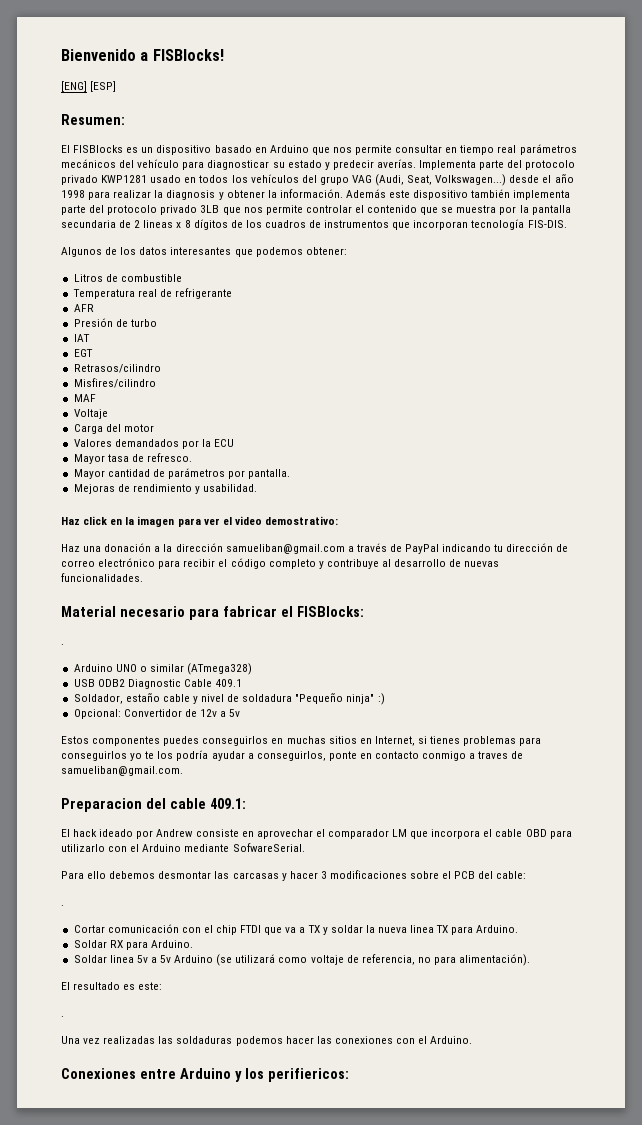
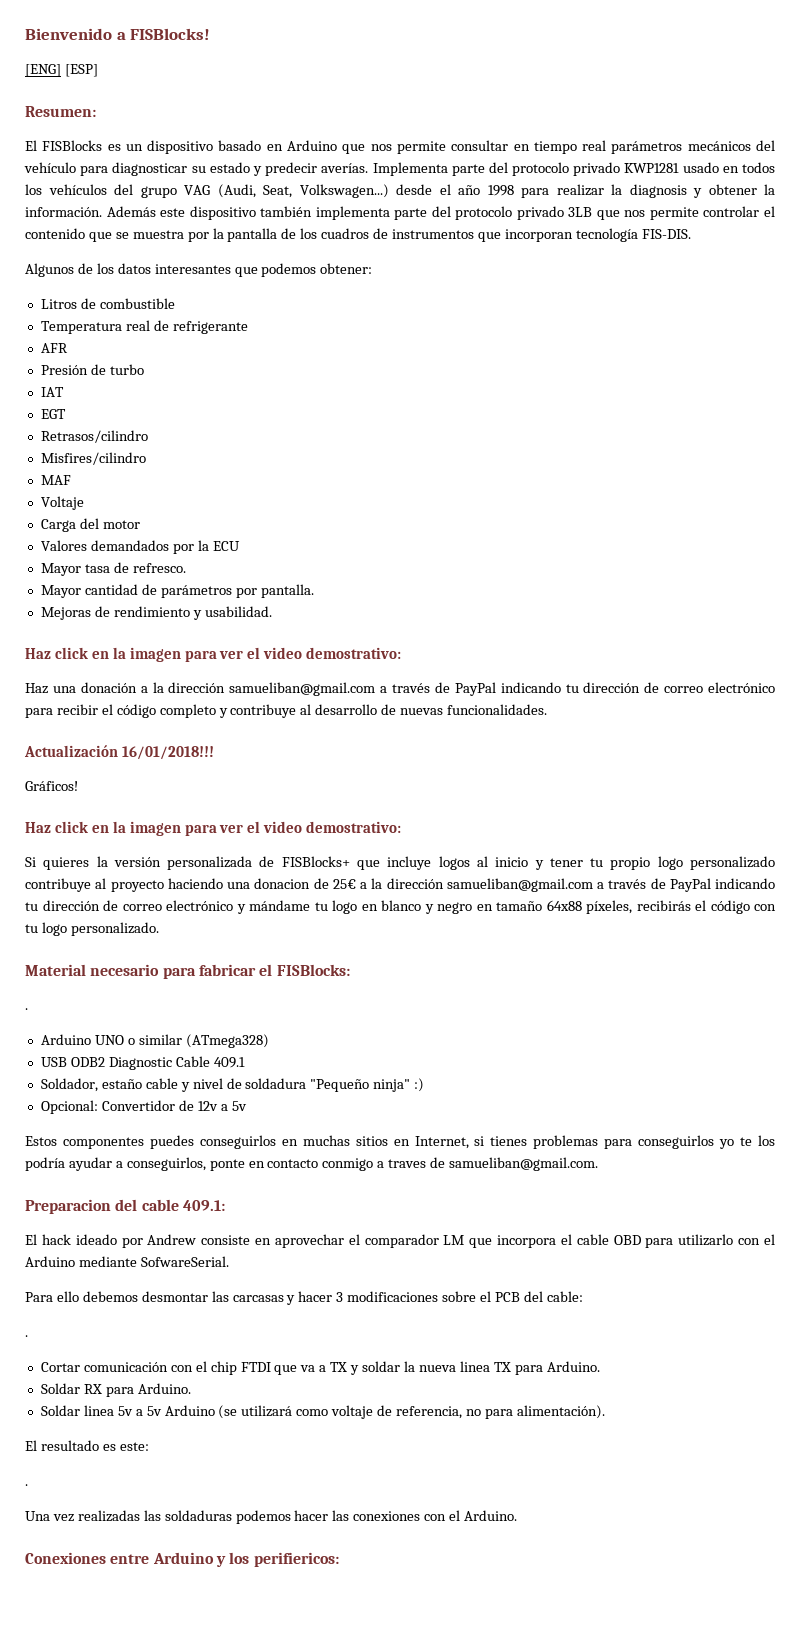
- Además este dispositivo también implementa parte del protocolo privado 3LB que nos permite controlar el contenido que se muestra por la pantalla secundaria de 2 lineas x 8 dígitos de los cuadros de instrumentos que incorporan tecnología FIS-DIS.
+ Además este dispositivo también implementa parte del protocolo privado 3LB que nos permite controlar el contenido que se muestra por la pantalla de los cuadros de instrumentos que incorporan tecnología FIS-DIS.
+ Actualización 16/01/2018!!!
+ Gráficos!
+ Haz click en la imagen para ver el video demostrativo:
+ Si quieres la versión personalizada de FISBlocks+ que incluye logos al inicio y tener tu propio logo personalizado contribuye al proyecto haciendo una donacion de 25€ a la dirección samueliban@gmail.com a través de PayPal indicando tu dirección de correo electrónico y mándame tu logo en blanco y negro en tamaño 64x88 píxeles, recibirás el código con tu logo personalizado.

